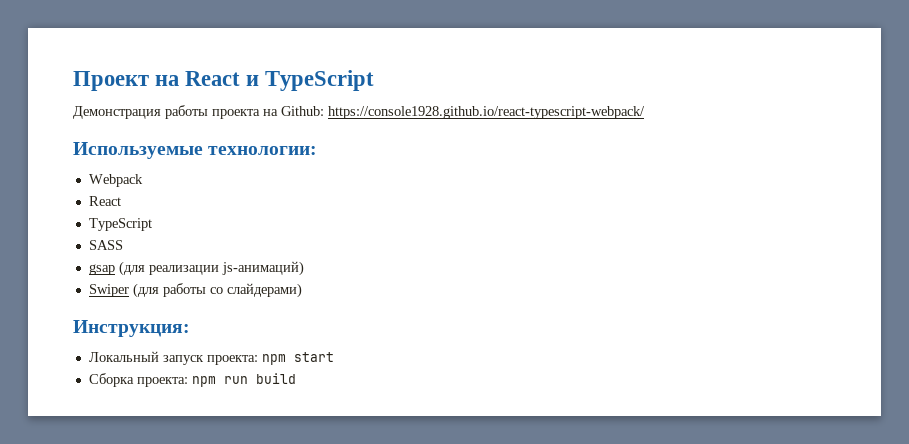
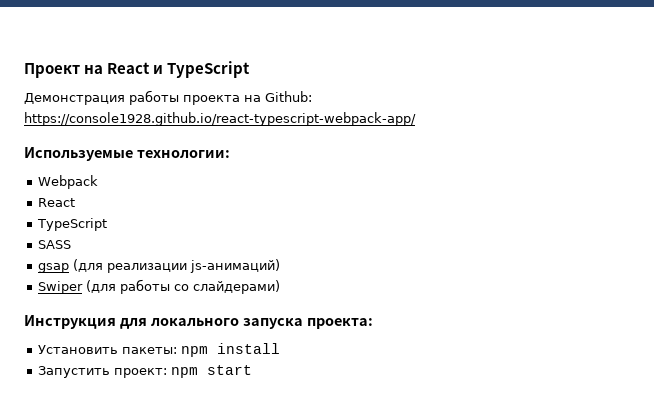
- Демонстрация работы проекта на Github: https://console1928.github.io/react-typescript-webpack/
+ Демонстрация работы проекта на Github: https://console1928.github.io/react-typescript-webpack-app/
- Инструкция:
- Локальный запуск проекта: npm start
- Сборка проекта: npm run build
+ Инструкция для локального запуска проекта:
+ Установить пакеты: npm install
+ Запустить проект: npm start

